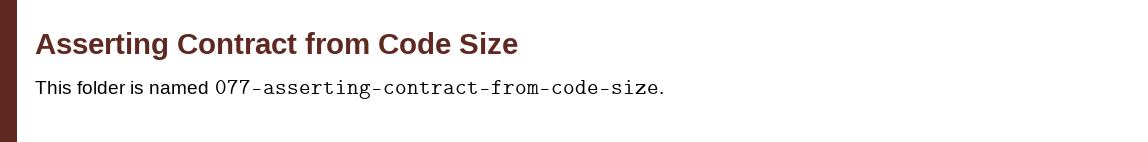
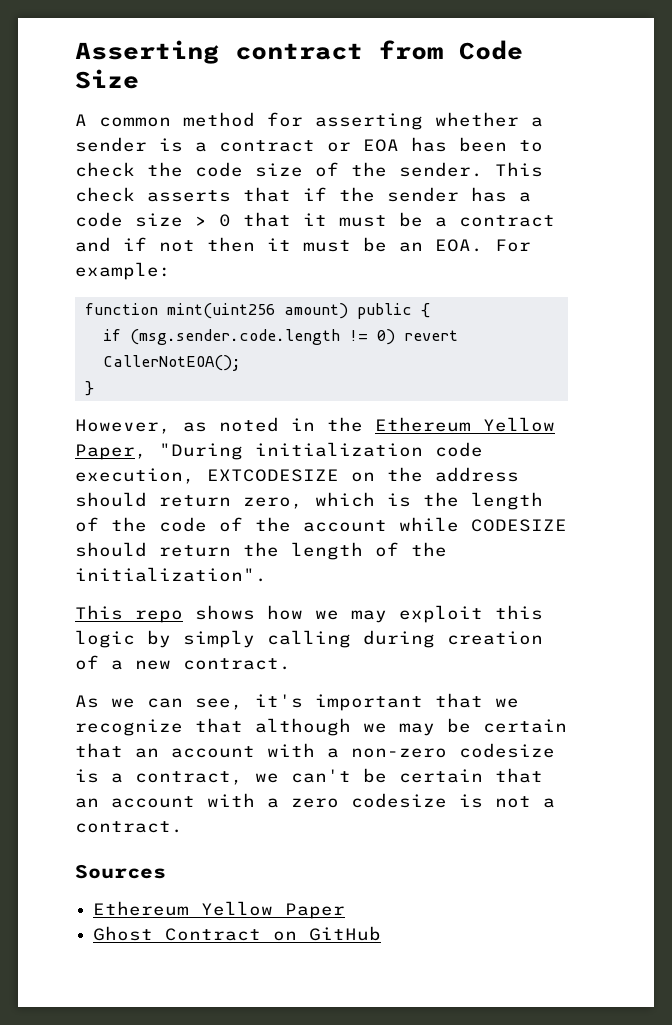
- Asserting Contract from Code Size
+ Asserting contract from Code Size
- This folder is named 077-asserting-contract-from-code-size.
+ A common method for asserting whether a sender is a contract or EOA has been to check the code size of the sender. This check asserts that if the sender has a code size > 0 that it must be a contract and if not then it must be an EOA. For example:
+ function mint(uint256 amount) public {
+ if (msg.sender.code.length != 0) revert CallerNotEOA();
+ }
+ However, as noted in the Ethereum Yellow Paper, "During initialization code execution, EXTCODESIZE on the address should return zero, which is the length of the code of the account while CODESIZE should return the length of the initialization".
+ This repo shows how we may exploit this logic by simply calling during creation of a new contract.
+ As we can see, it's important that we recognize that although we may be certain that an account with a non-zero codesize is a contract, we can't be certain that an account with a zero codesize is not a contract.
+ Sources
+ Ethereum Yellow Paper
+ Ghost Contract on GitHub

